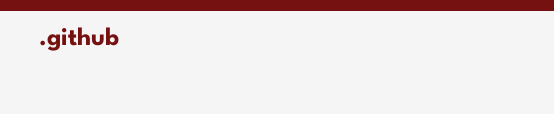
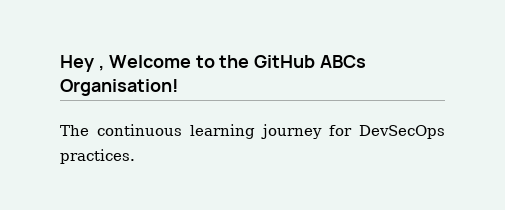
- .github
+ Hey , Welcome to the GitHub ABCs Organisation!
+ The continuous learning journey for DevSecOps practices.

